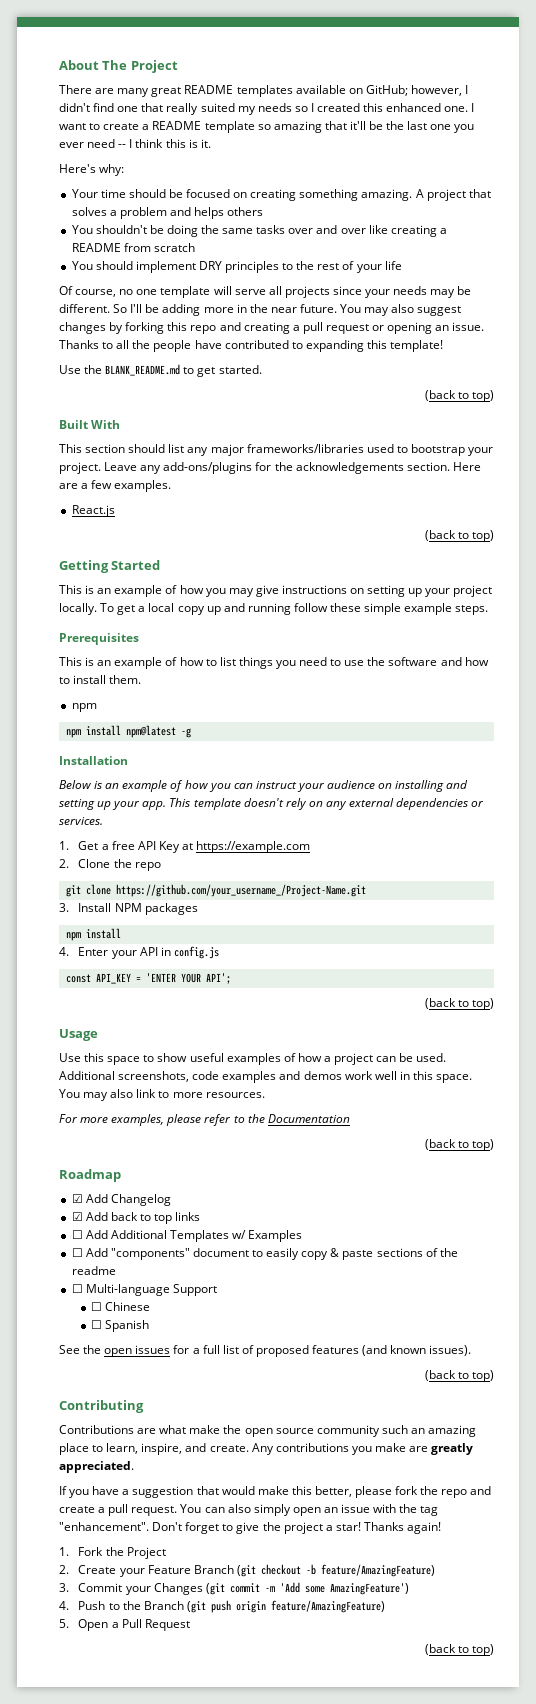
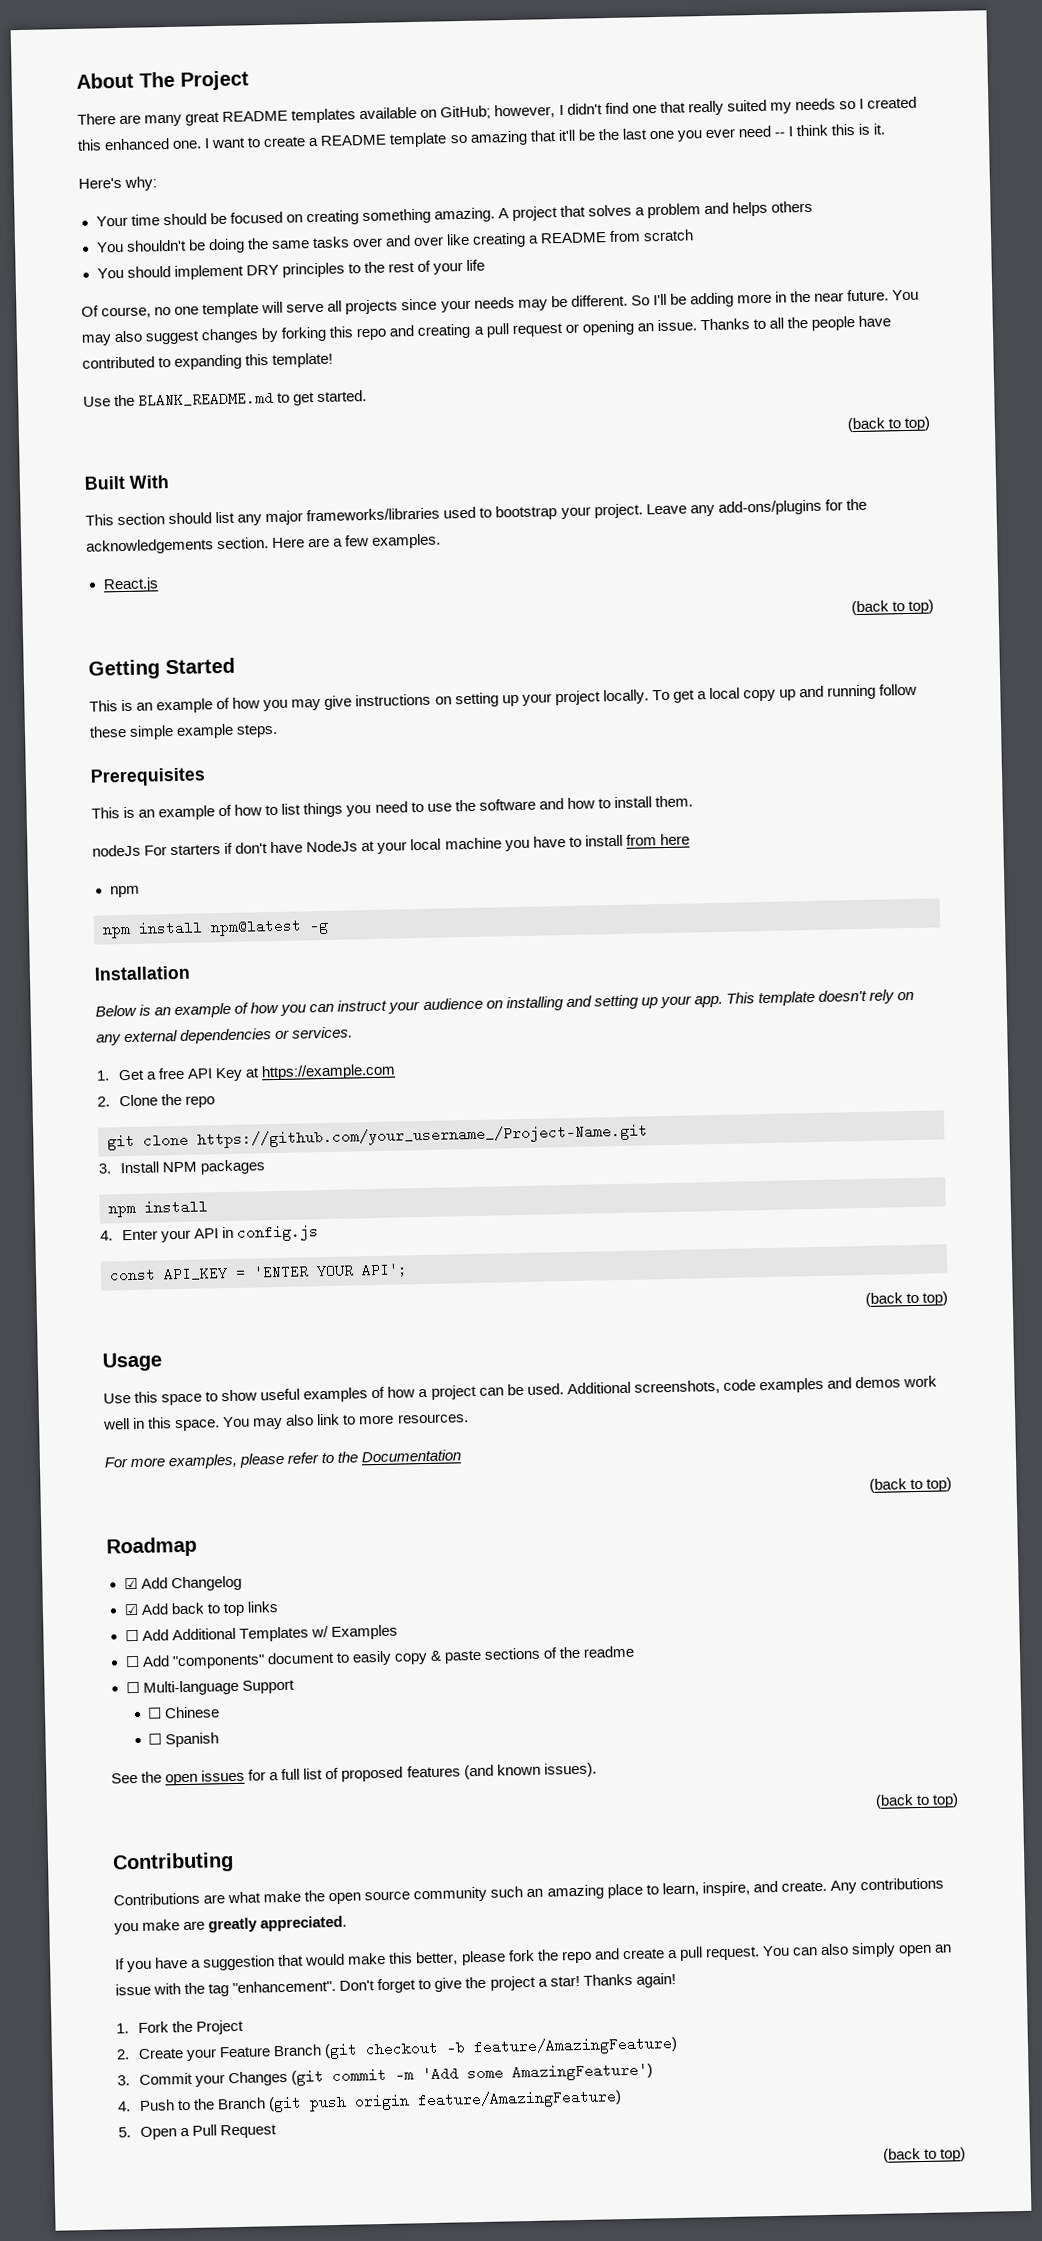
+ nodeJs For starters if don't have NodeJs at your local machine you have to install from here

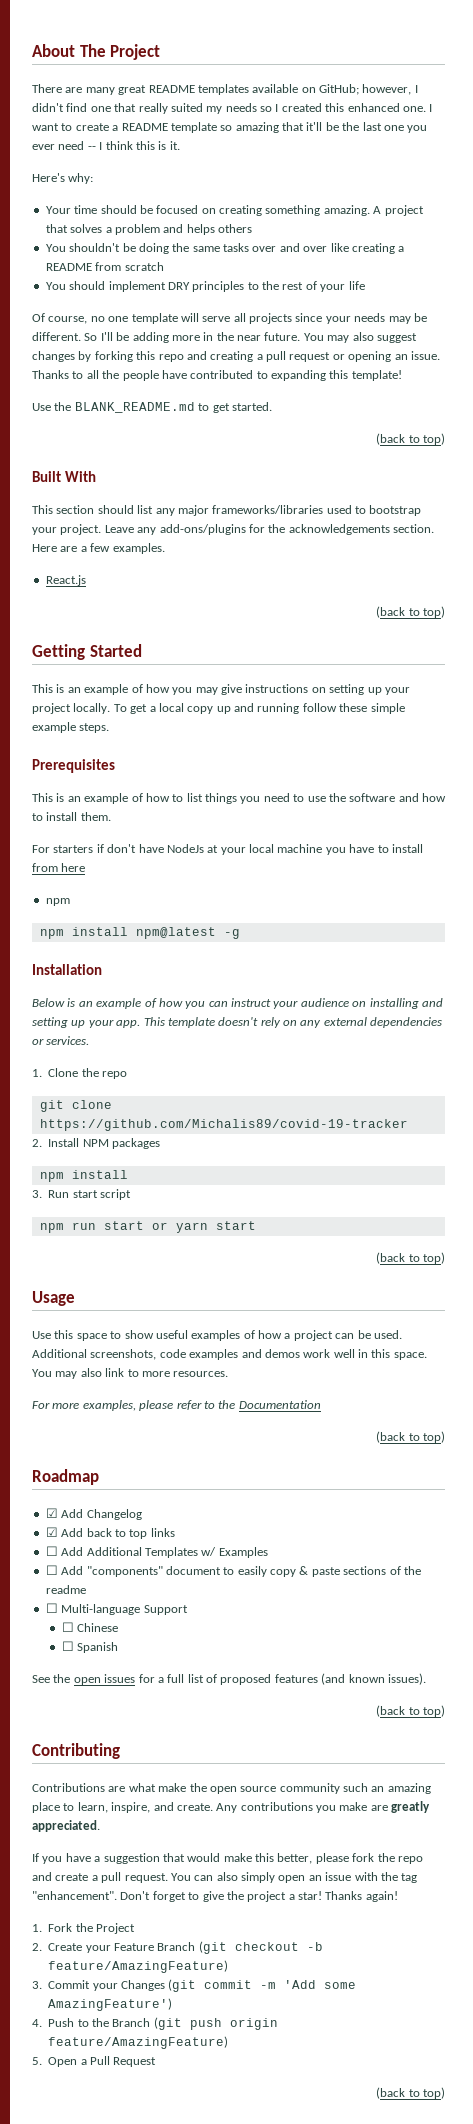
- nodeJs For starters if don't have NodeJs at your local machine you have to install from here
+ For starters if don't have NodeJs at your local machine you have to install from here
- 1. Get a free API Key at https://example.com
- 2. Clone the repo
+ 1. Clone the repo
- git clone https://github.com/your_username_/Project-Name.git
- 3. Install NPM packages
+ git clone https://github.com/Michalis89/covid-19-tracker
+ 2. Install NPM packages
- 4. Enter your API in config.js
- const API_KEY = 'ENTER YOUR API';
+ 3. Run start script
+ npm run start or yarn start

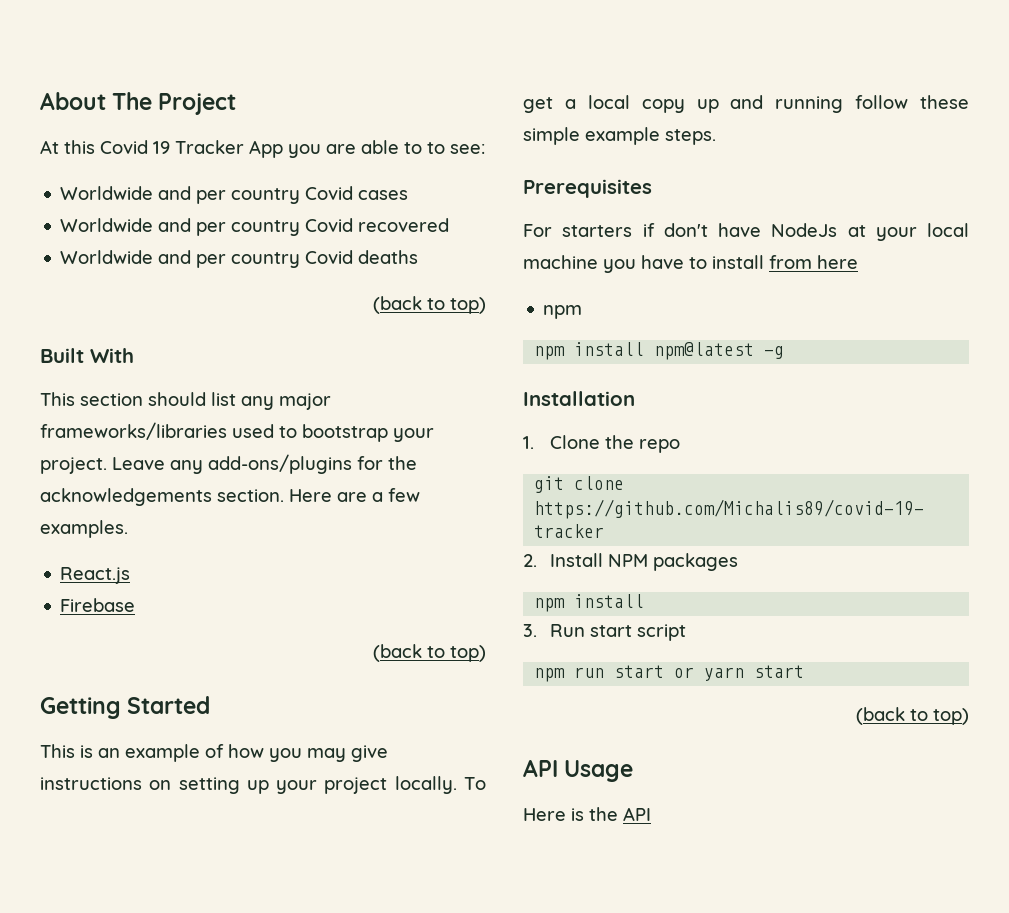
- There are many great README templates available on GitHub; however, I didn't find one that really suited my needs so I created this enhanced one. I want to create a README template so amazing that it'll be the last one you ever need -- I think this is it.
- Here's why:
- Your time should be focused on creating something amazing. A project that solves a problem and helps others
- You shouldn't be doing the same tasks over and over like creating a README from scratch
- You should implement DRY principles to the rest of your life
- Of course, no one template will serve all projects since your needs may be different. So I'll be adding more in the near future. You may also suggest changes by forking this repo and creating a pull request or opening an issue. Thanks to all the people have contributed to expanding this template!
- Use the BLANK_README.md to get started.
+ At this Covid 19 Tracker App you are able to to see:
+ Worldwide and per country Covid cases
+ Worldwide and per country Covid recovered
+ Worldwide and per country Covid deaths
+ Firebase
- This is an example of how to list things you need to use the software and how to install them.
- Below is an example of how you can instruct your audience on installing and setting up your app. This template doesn't rely on any external dependencies or services.
- Usage
+ API Usage
- Use this space to show useful examples of how a project can be used. Additional screenshots, code examples and demos work well in this space. You may also link to more resources.
- For more examples, please refer to the Documentation
- (back to top)
- Roadmap
- ☑ Add Changelog
- ☑ Add back to top links
- ☐ Add Additional Templates w/ Examples
- ☐ Add "components" document to easily copy & paste sections of the readme
- ☐ Multi-language Support
- ☐ Chinese
- ☐ Spanish
- See the open issues for a full list of proposed features (and known issues).
- (back to top)
- Contributing
- Contributions are what make the open source community such an amazing place to learn, inspire, and create. Any contributions you make are greatly appreciated.
- If you have a suggestion that would make this better, please fork the repo and create a pull request. You can also simply open an issue with the tag "enhancement". Don't forget to give the project a star! Thanks again!
- 1. Fork the Project
- 2. Create your Feature Branch (git checkout -b feature/AmazingFeature)
- 3. Commit your Changes (git commit -m 'Add some AmazingFeature')
- 4. Push to the Branch (git push origin feature/AmazingFeature)
- 5. Open a Pull Request
- (back to top)
+ Here is the API

